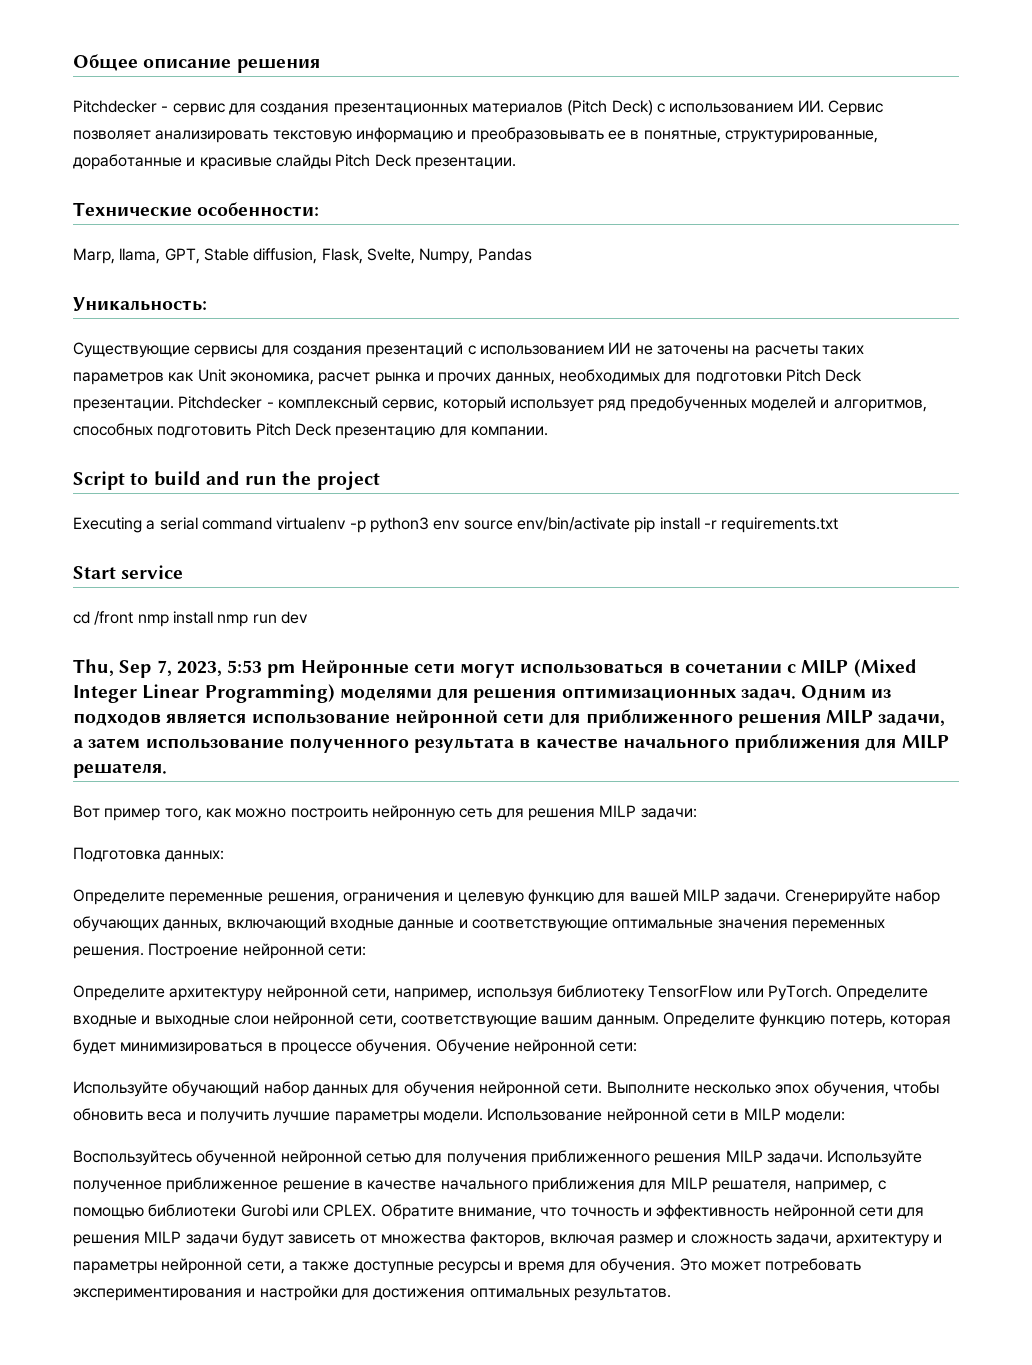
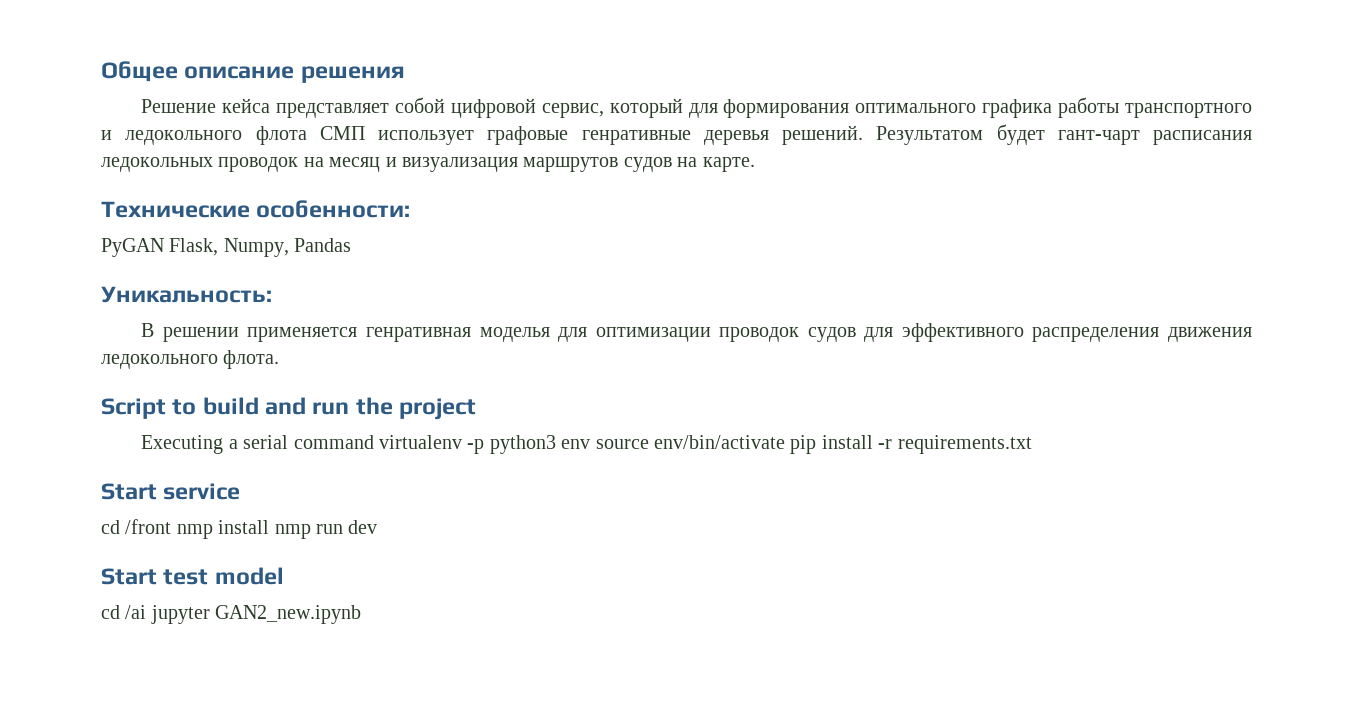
- Pitchdecker - сервис для создания презентационных материалов (Pitch Deck) с использованием ИИ. Сервис позволяет анализировать текстовую информацию и преобразовывать ее в понятные, структурированные, доработанные и красивые слайды Pitch Deck презентации.
+ Решение кейса представляет собой цифровой сервис, который для формирования оптимального графика работы транспортного и ледокольного флота СМП использует графовые генративные деревья решений. Результатом будет гант-чарт расписания ледокольных проводок на месяц и визуализация маршрутов судов на карте.
  Технические особенности:
- Marp, llama, GPT, Stable diffusion, Flask, Svelte, Numpy, Pandas
+ PyGAN Flask, Numpy, Pandas
  Уникальность:
- Существующие сервисы для создания презентаций с использованием ИИ не заточены на расчеты таких параметров как Unit экономика, расчет рынка и прочих данных, необходимых для подготовки Pitch Deck презентации. Pitchdecker - комплексный сервис, который использует ряд предобученных моделей и алгоритмов, способных подготовить Pitch Deck презентацию для компании.
+ В решении применяется генративная моделья для оптимизации проводок судов для эффективного распределения движения ледокольного флота.
- Thu, Sep 7, 2023, 5:53 pm Нейронные сети могут использоваться в сочетании с MILP (Mixed Integer Linear Programming) моделями для решения оптимизационных задач. Одним из подходов является использование нейронной сети для приближенного решения MILP задачи, а затем использование полученного результата в качестве начального приближения для MILP решателя.
- Вот пример того, как можно построить нейронную сеть для решения MILP задачи:
- Подготовка данных:
- Определите переменные решения, ограничения и целевую функцию для вашей MILP задачи. Сгенерируйте набор обучающих данных, включающий входные данные и соответствующие оптимальные значения переменных решения. Построение нейронной сети:
- Определите архитектуру нейронной сети, например, используя библиотеку TensorFlow или PyTorch. Определите входные и выходные слои нейронной сети, соответствующие вашим данным. Определите функцию потерь, которая будет минимизироваться в процессе обучения. Обучение нейронной сети:
- Используйте обучающий набор данных для обучения нейронной сети. Выполните несколько эпох обучения, чтобы обновить веса и получить лучшие параметры модели. Использование нейронной сети в MILP модели:
- Воспользуйтесь обученной нейронной сетью для получения приближенного решения MILP задачи. Используйте полученное приближенное решение в качестве начального приближения для MILP решателя, например, с помощью библиотеки Gurobi или CPLEX. Обратите внимание, что точность и эффективность нейронной сети для решения MILP задачи будут зависеть от множества факторов, включая размер и сложность задачи, архитектуру и параметры нейронной сети, а также доступные ресурсы и время для обучения. Это может потребовать экспериментирования и настройки для достижения оптимальных результатов.
+ Start test model
+ cd /ai jupyter GAN2_new.ipynb

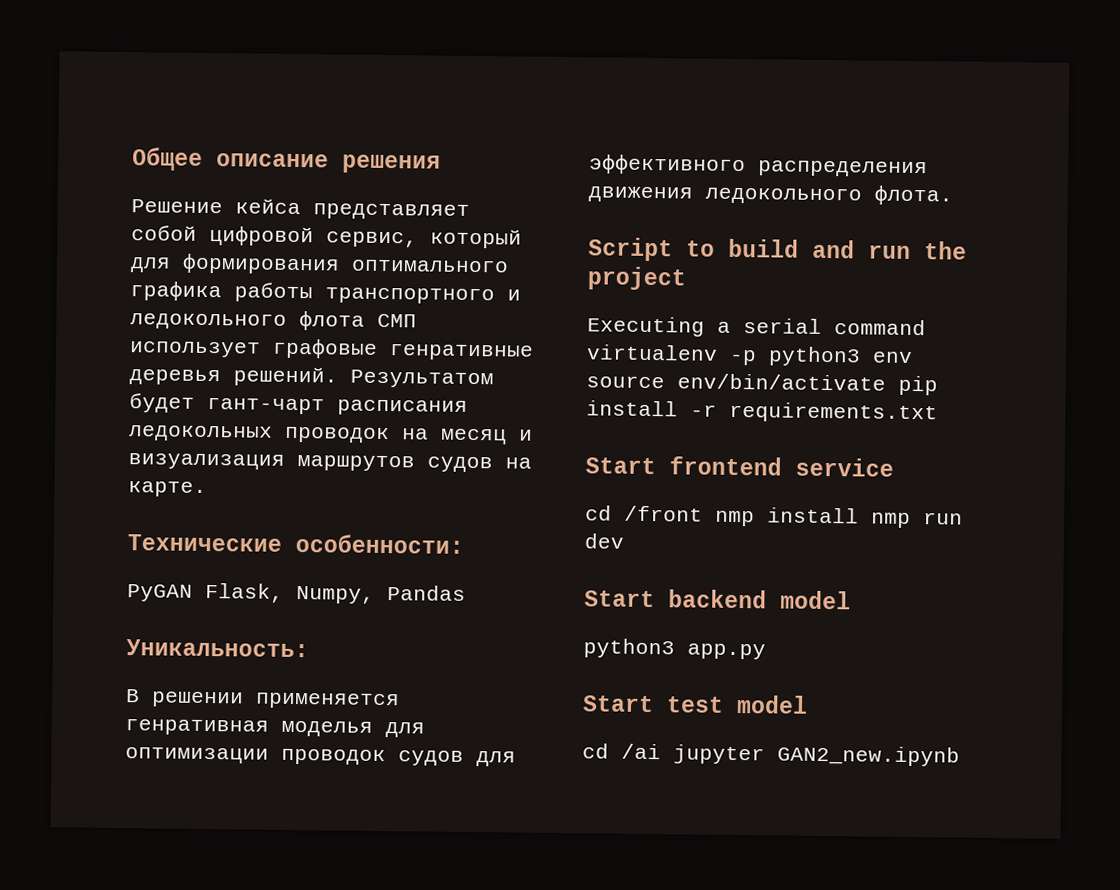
- Start service
+ Start frontend service
+ Start backend model
+ python3 app.py

